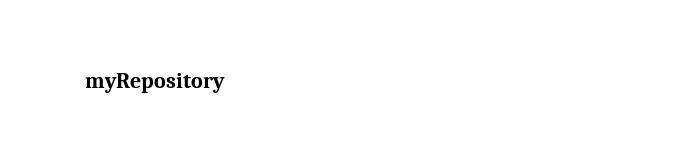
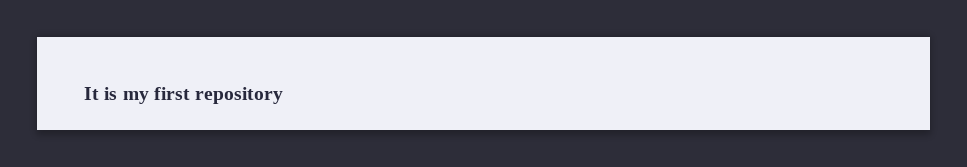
- myRepository
+ It is my first repository

